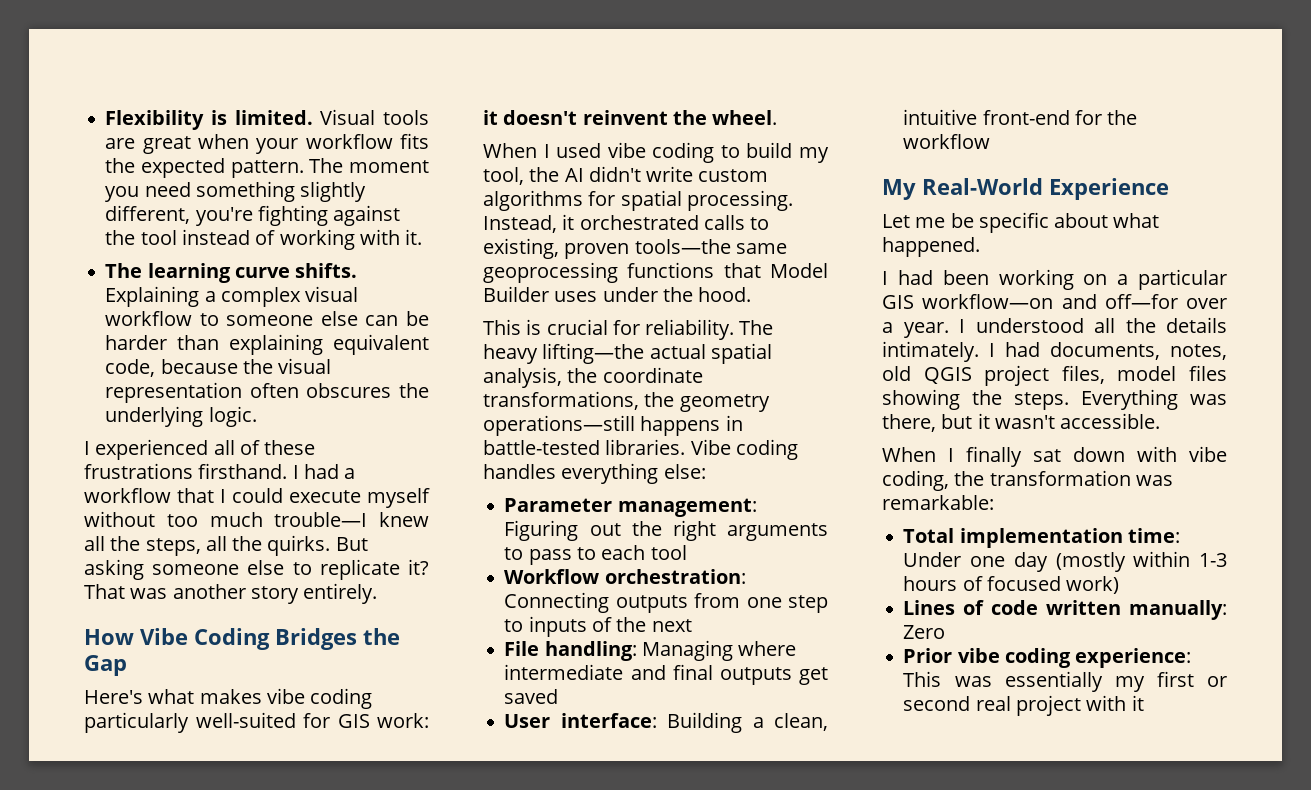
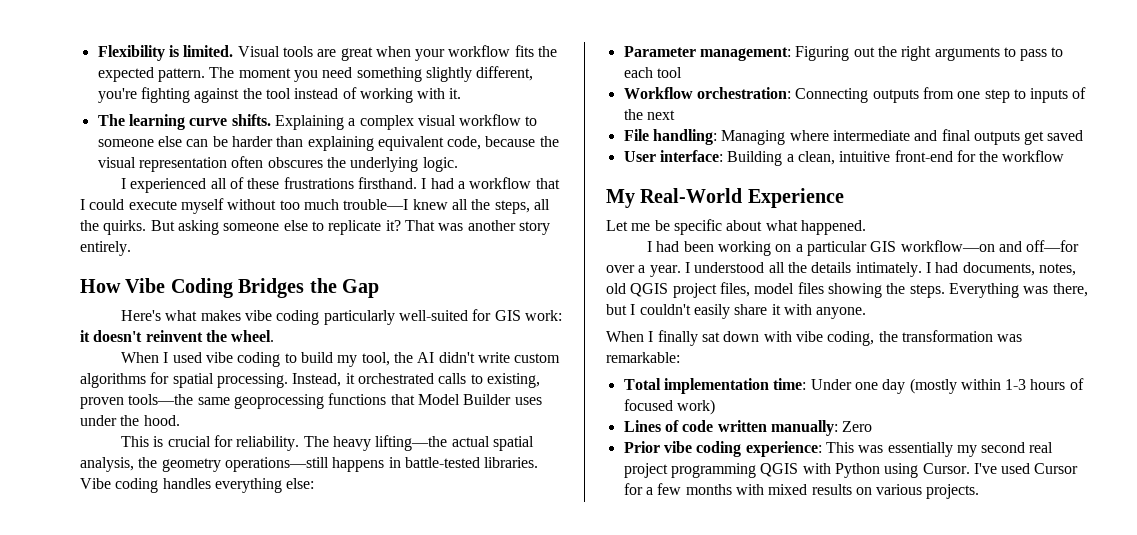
- The heavy lifting—the actual spatial analysis, the coordinate transformations, the geometry operations—still happens in battle-tested libraries.
+ The heavy lifting—the actual spatial analysis, the geometry operations—still happens in battle-tested libraries.
- Everything was there, but it wasn't accessible.
+ Everything was there, but I couldn't easily share it with anyone.
- Prior vibe coding experience: This was essentially my first or second real project with it
+ Prior vibe coding experience: This was essentially my second real project programming QGIS with Python using Cursor. I've used Cursor for a few months with mixed results on various projects.

